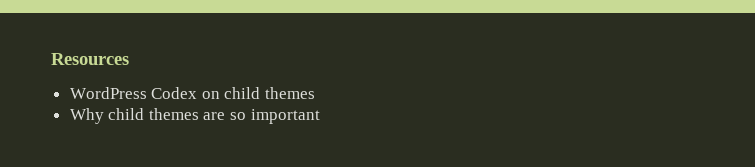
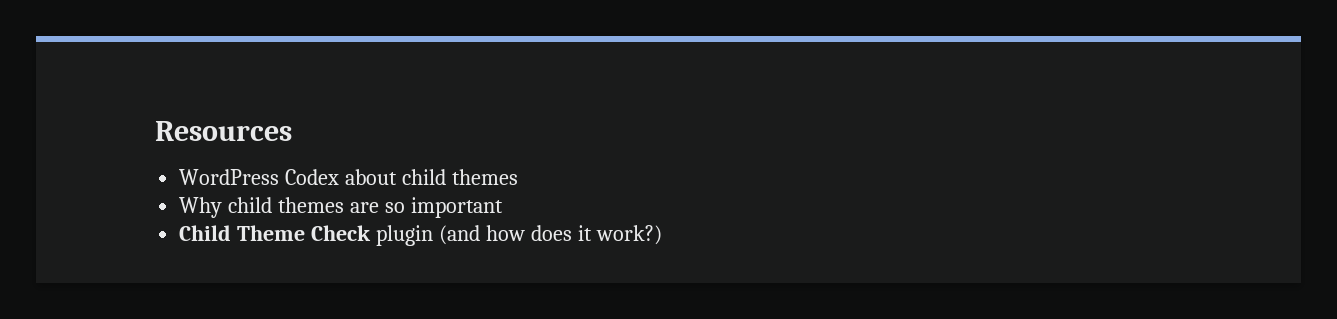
- WordPress Codex on child themes
+ WordPress Codex about child themes
+ Child Theme Check plugin (and how does it work?)

